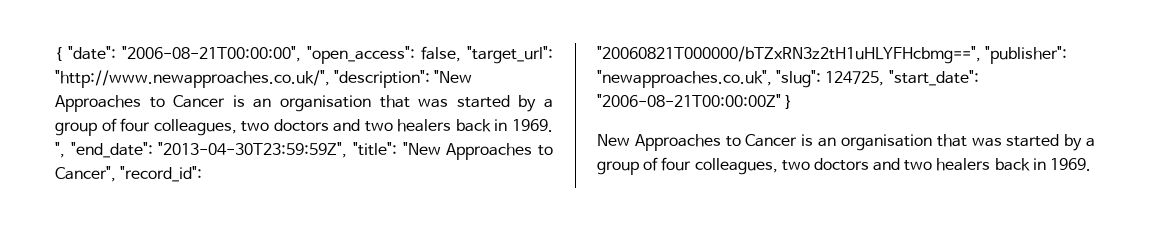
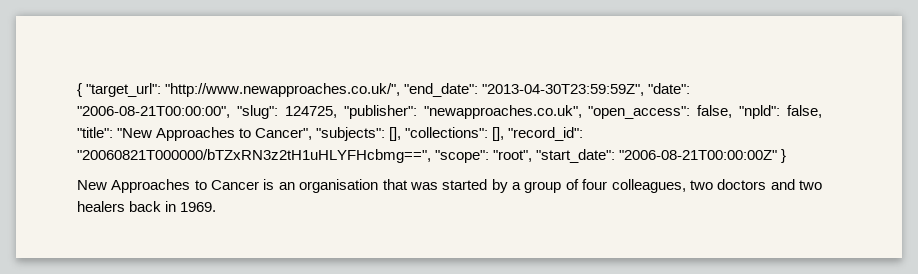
- { "date": "2006-08-21T00:00:00", "open_access": false, "target_url": "http://www.newapproaches.co.uk/", "description": "New Approaches to Cancer is an organisation that was started by a group of four colleagues, two doctors and two healers back in 1969. ", "end_date": "2013-04-30T23:59:59Z", "title": "New Approaches to Cancer", "record_id": "20060821T000000/bTZxRN3z2tH1uHLYFHcbmg==", "publisher": "newapproaches.co.uk", "slug": 124725, "start_date": "2006-08-21T00:00:00Z" }
+ { "target_url": "http://www.newapproaches.co.uk/", "end_date": "2013-04-30T23:59:59Z", "date": "2006-08-21T00:00:00", "slug": 124725, "publisher": "newapproaches.co.uk", "open_access": false, "npld": false, "title": "New Approaches to Cancer", "subjects": [], "collections": [], "record_id": "20060821T000000/bTZxRN3z2tH1uHLYFHcbmg==", "scope": "root", "start_date": "2006-08-21T00:00:00Z" }

